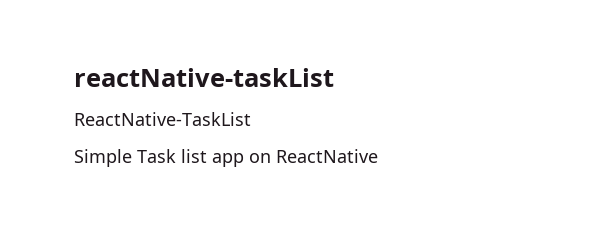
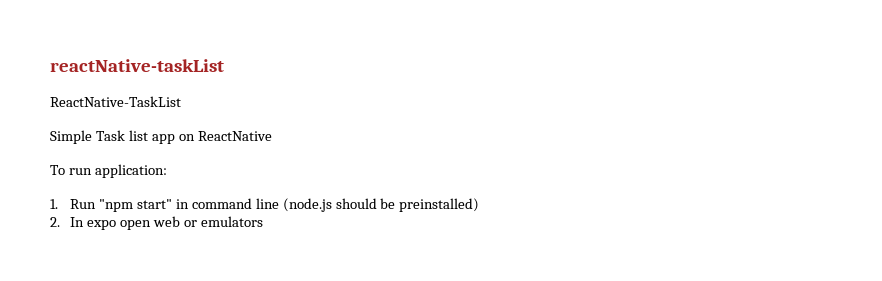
+ To run application:
+ 1. Run "npm start" in command line (node.js should be preinstalled)
+ 2. In expo open web or emulators

